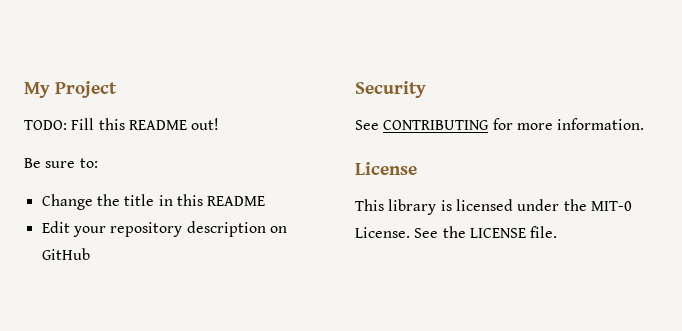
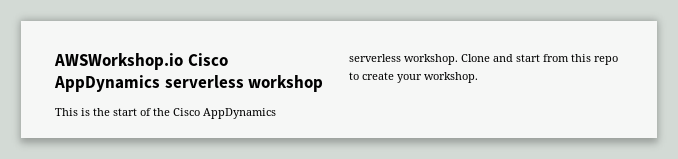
- My Project
- TODO: Fill this README out!
- Be sure to:
- Change the title in this README
- Edit your repository description on GitHub
- Security
- See CONTRIBUTING for more information.
- License
- This library is licensed under the MIT-0 License. See the LICENSE file.
+ AWSWorkshop.io Cisco AppDynamics serverless workshop
+ This is the start of the Cisco AppDynamics serverless workshop. Clone and start from this repo to create your workshop.

